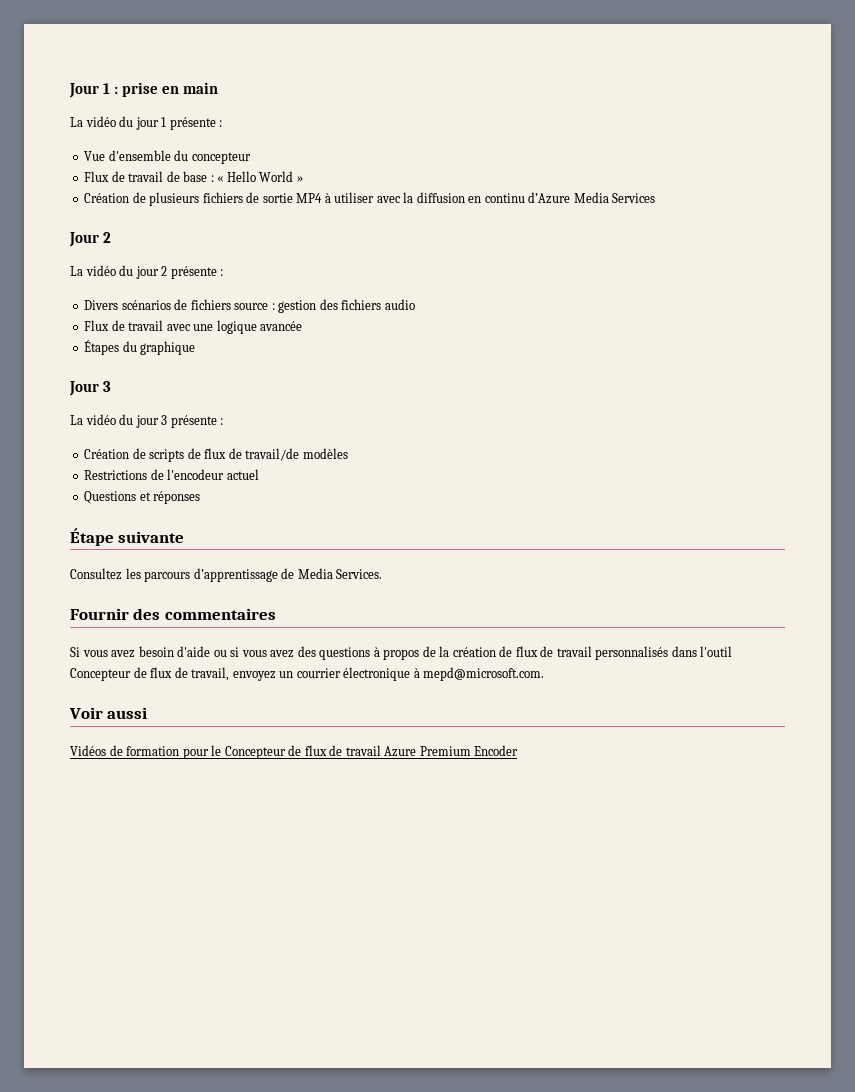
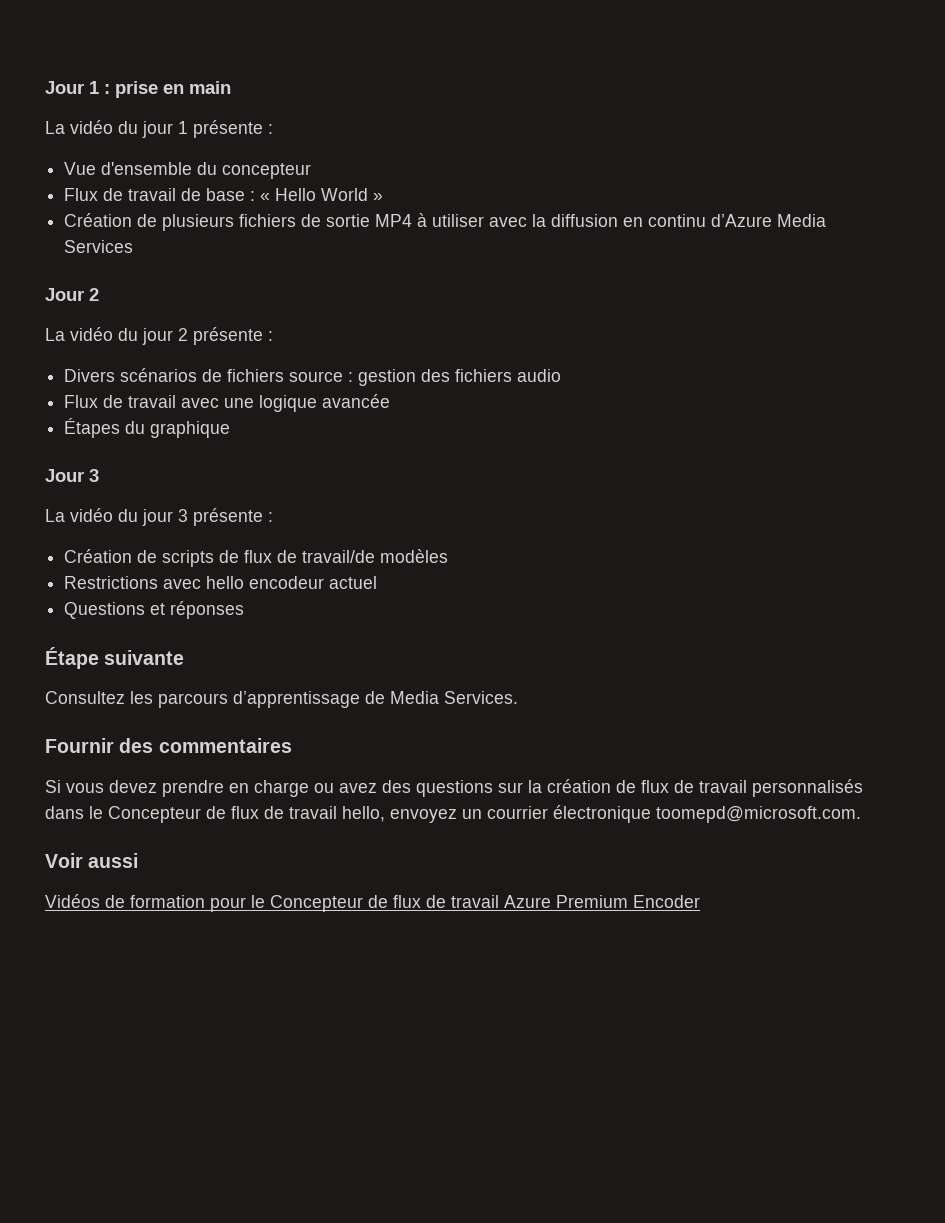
- Restrictions de l'encodeur actuel
+ Restrictions avec hello encodeur actuel
- Si vous avez besoin d'aide ou si vous avez des questions à propos de la création de flux de travail personnalisés dans l'outil Concepteur de flux de travail, envoyez un courrier électronique à mepd@microsoft.com.
+ Si vous devez prendre en charge ou avez des questions sur la création de flux de travail personnalisés dans le Concepteur de flux de travail hello, envoyez un courrier électronique toomepd@microsoft.com.

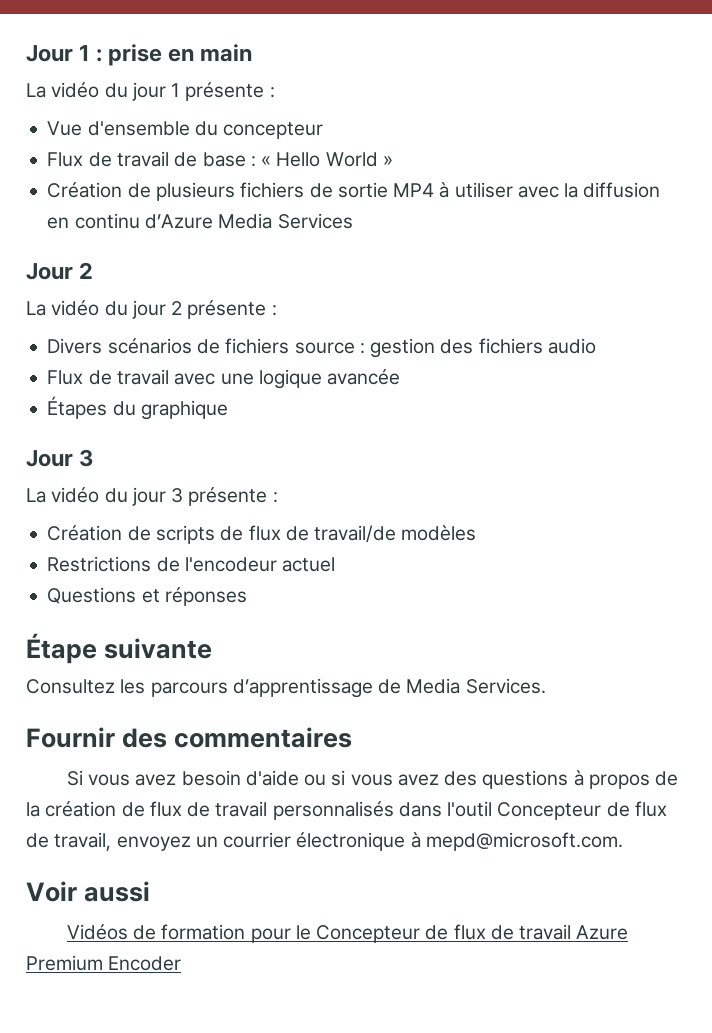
- Restrictions avec hello encodeur actuel
+ Restrictions de l'encodeur actuel
- Si vous devez prendre en charge ou avez des questions sur la création de flux de travail personnalisés dans le Concepteur de flux de travail hello, envoyez un courrier électronique toomepd@microsoft.com.
+ Si vous avez besoin d'aide ou si vous avez des questions à propos de la création de flux de travail personnalisés dans l'outil Concepteur de flux de travail, envoyez un courrier électronique à mepd@microsoft.com.

